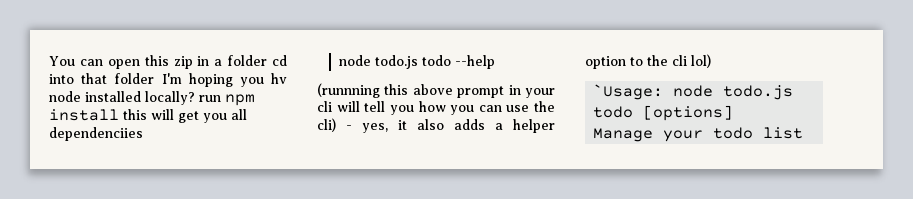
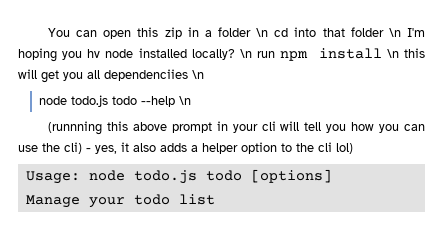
- You can open this zip in a folder cd into that folder I'm hoping you hv node installed locally? run npm install this will get you all dependenciies
+ You can open this zip in a folder \n cd into that folder \n I'm hoping you hv node installed locally? \n run npm install \n this will get you all dependenciies \n
- node todo.js todo --help
+ node todo.js todo --help \n
- `Usage: node todo.js todo [options]
+ Usage: node todo.js todo [options]

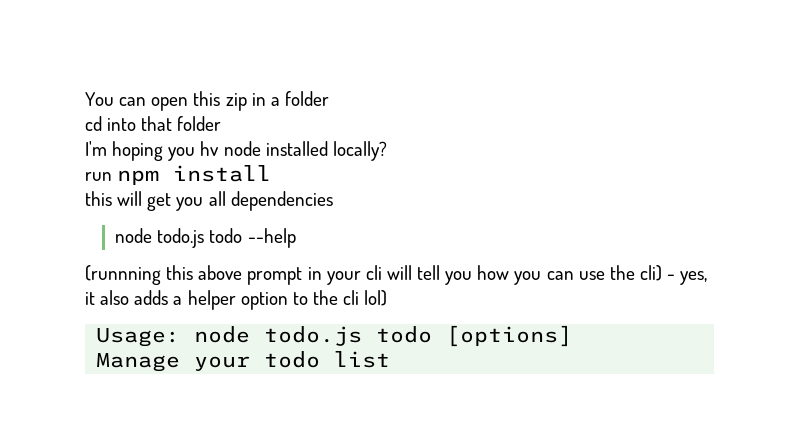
- You can open this zip in a folder \n cd into that folder \n I'm hoping you hv node installed locally? \n run npm install \n this will get you all dependenciies \n
+ You can open this zip in a folder
+ cd into that folder
+ I'm hoping you hv node installed locally?
+ run npm install
+ this will get you all dependencies
- node todo.js todo --help \n
+ node todo.js todo --help

